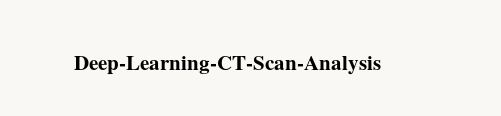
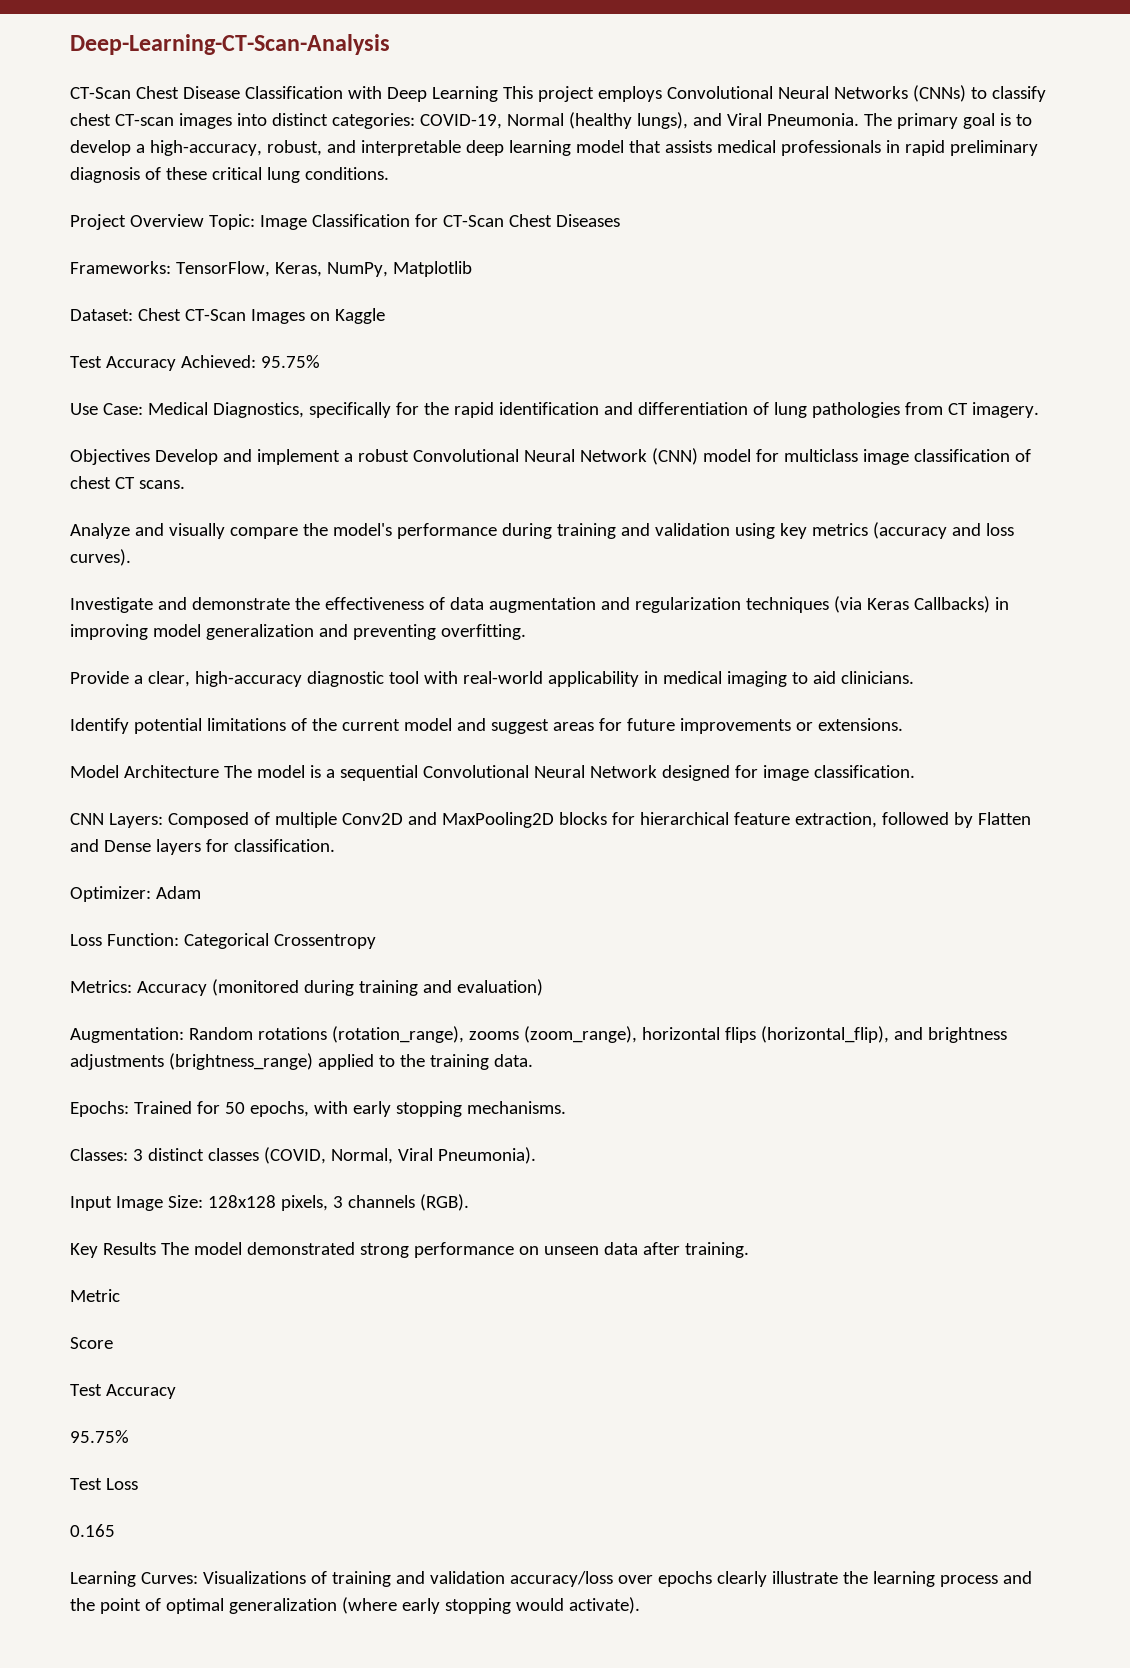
+ CT-Scan Chest Disease Classification with Deep Learning This project employs Convolutional Neural Networks (CNNs) to classify chest CT-scan images into distinct categories: COVID-19, Normal (healthy lungs), and Viral Pneumonia. The primary goal is to develop a high-accuracy, robust, and interpretable deep learning model that assists medical professionals in rapid preliminary diagnosis of these critical lung conditions.
+ Project Overview Topic: Image Classification for CT-Scan Chest Diseases
+ Frameworks: TensorFlow, Keras, NumPy, Matplotlib
+ Dataset: Chest CT-Scan Images on Kaggle
+ Test Accuracy Achieved: 95.75%
+ Use Case: Medical Diagnostics, specifically for the rapid identification and differentiation of lung pathologies from CT imagery.
+ Objectives Develop and implement a robust Convolutional Neural Network (CNN) model for multiclass image classification of chest CT scans.
+ Analyze and visually compare the model's performance during training and validation using key metrics (accuracy and loss curves).
+ Investigate and demonstrate the effectiveness of data augmentation and regularization techniques (via Keras Callbacks) in improving model generalization and preventing overfitting.
+ Provide a clear, high-accuracy diagnostic tool with real-world applicability in medical imaging to aid clinicians.
+ Identify potential limitations of the current model and suggest areas for future improvements or extensions.
+ Model Architecture The model is a sequential Convolutional Neural Network designed for image classification.
+ CNN Layers: Composed of multiple Conv2D and MaxPooling2D blocks for hierarchical feature extraction, followed by Flatten and Dense layers for classification.
+ Optimizer: Adam
+ Loss Function: Categorical Crossentropy
+ Metrics: Accuracy (monitored during training and evaluation)
+ Augmentation: Random rotations (rotation_range), zooms (zoom_range), horizontal flips (horizontal_flip), and brightness adjustments (brightness_range) applied to the training data.
+ Epochs: Trained for 50 epochs, with early stopping mechanisms.
+ Classes: 3 distinct classes (COVID, Normal, Viral Pneumonia).
+ Input Image Size: 128x128 pixels, 3 channels (RGB).
+ Key Results The model demonstrated strong performance on unseen data after training.
+ Metric
+ Score
+ Test Accuracy
+ 95.75%
+ Test Loss
+ 0.165
+ Learning Curves: Visualizations of training and validation accuracy/loss over epochs clearly illustrate the learning process and the point of optimal generalization (where early stopping would activate).

